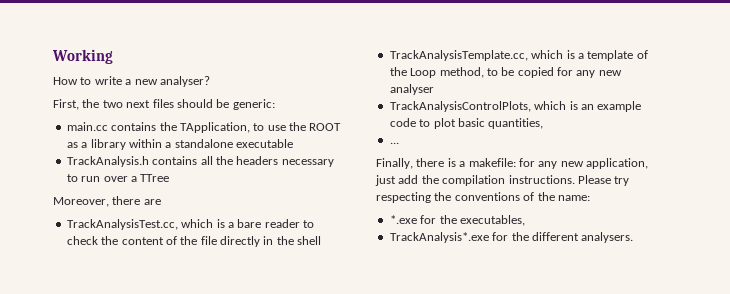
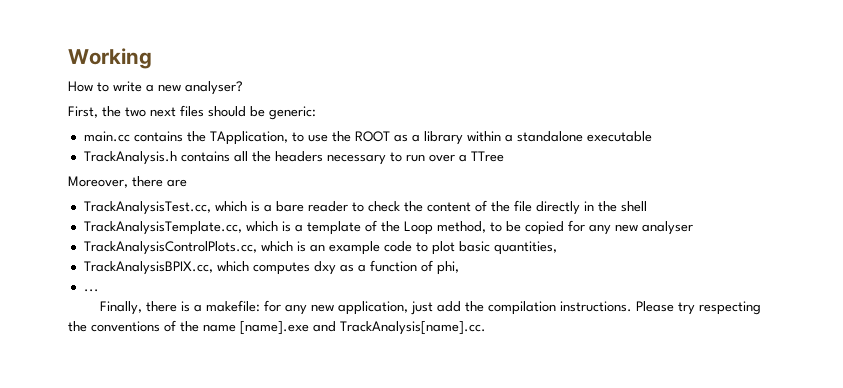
- TrackAnalysisControlPlots, which is an example code to plot basic quantities,
+ TrackAnalysisControlPlots.cc, which is an example code to plot basic quantities,
+ TrackAnalysisBPIX.cc, which computes dxy as a function of phi,
- Please try respecting the conventions of the name:
- *.exe for the executables,
- TrackAnalysis*.exe for the different analysers.
+ Please try respecting the conventions of the name [name].exe and TrackAnalysis[name].cc.

